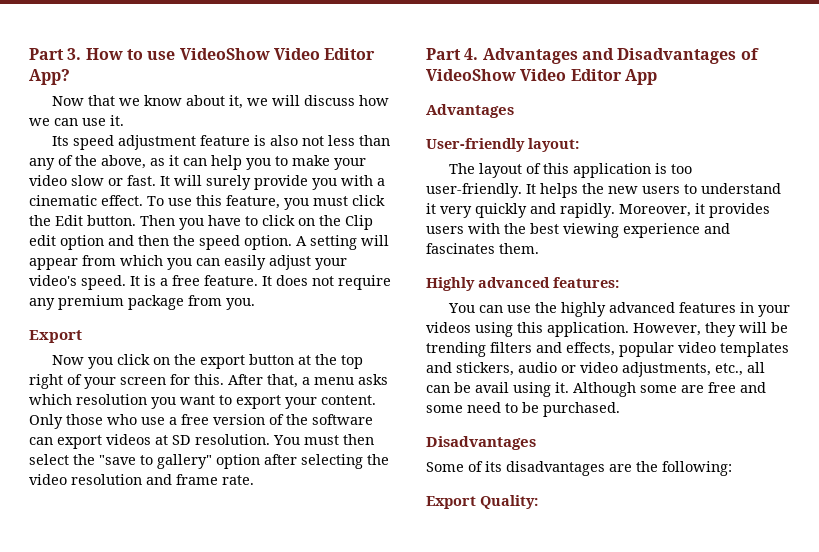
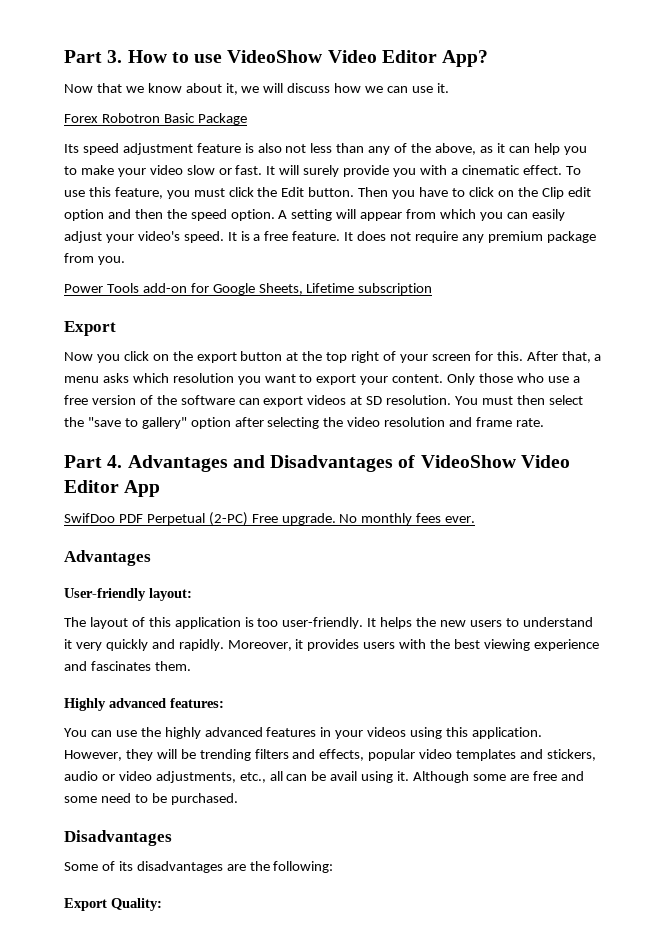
+ Forex Robotron Basic Package
+ Power Tools add-on for Google Sheets, Lifetime subscription
+ SwifDoo PDF Perpetual (2-PC) Free upgrade. No monthly fees ever.

